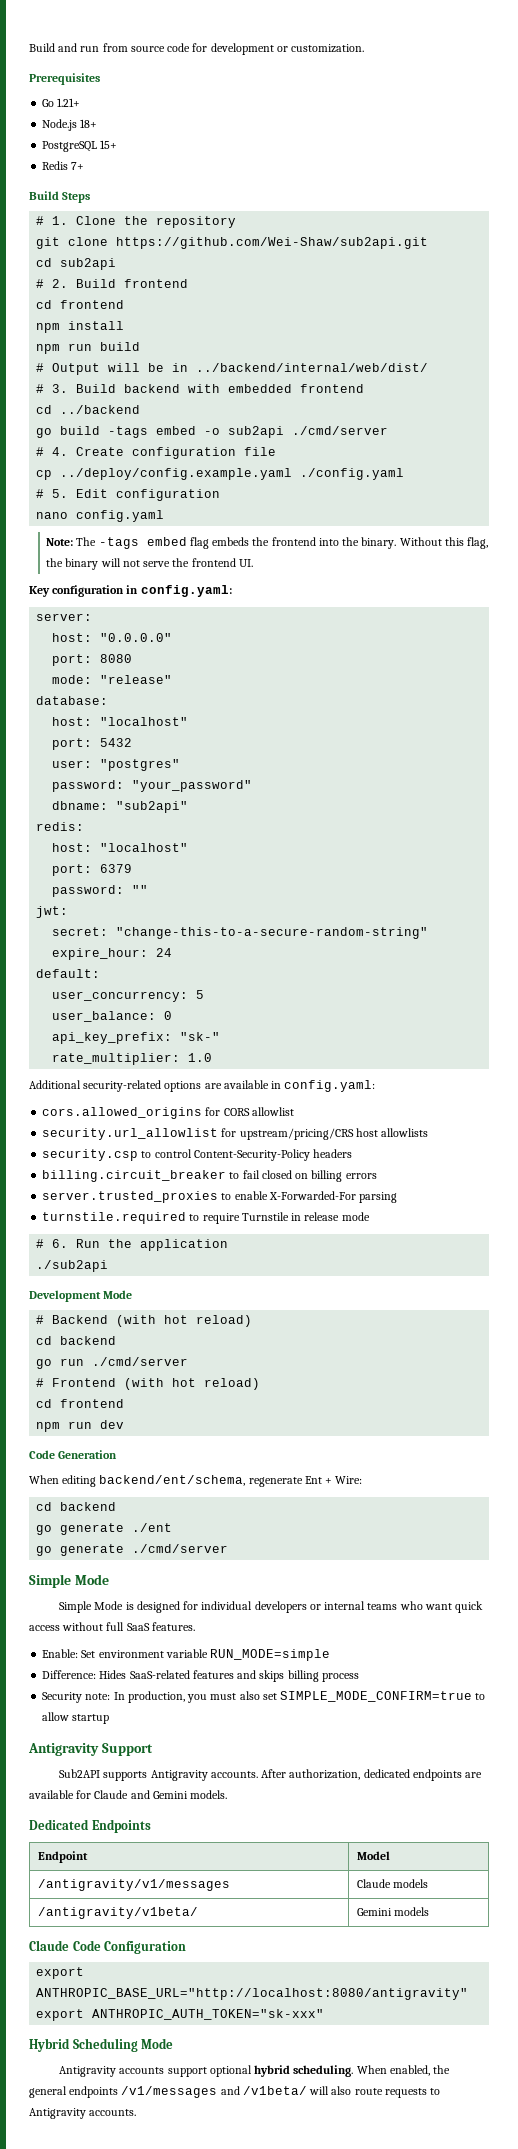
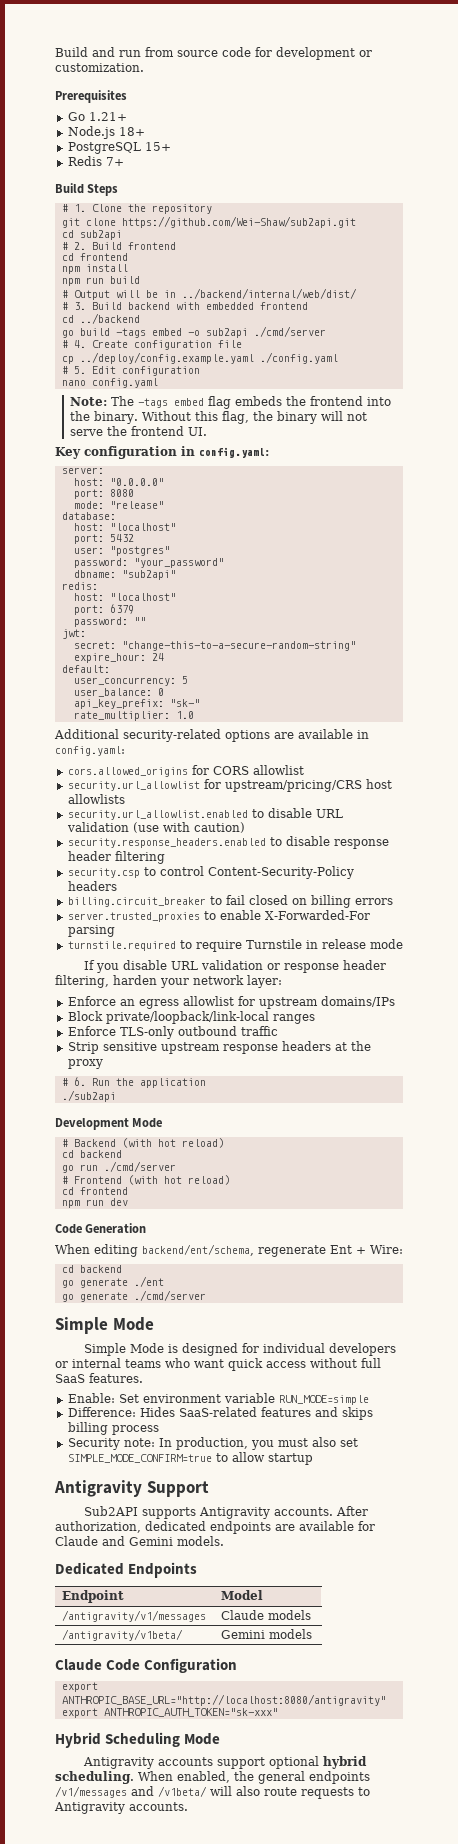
+ security.url_allowlist.enabled to disable URL validation (use with caution)
+ security.response_headers.enabled to disable response header filtering
+ If you disable URL validation or response header filtering, harden your network layer:
+ Enforce an egress allowlist for upstream domains/IPs
+ Block private/loopback/link-local ranges
+ Enforce TLS-only outbound traffic
+ Strip sensitive upstream response headers at the proxy

